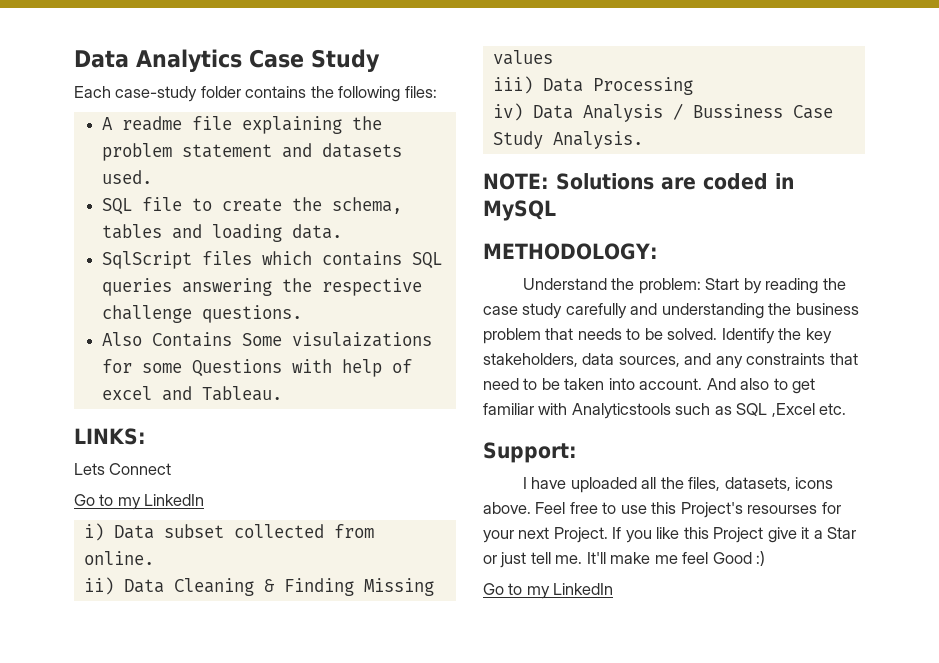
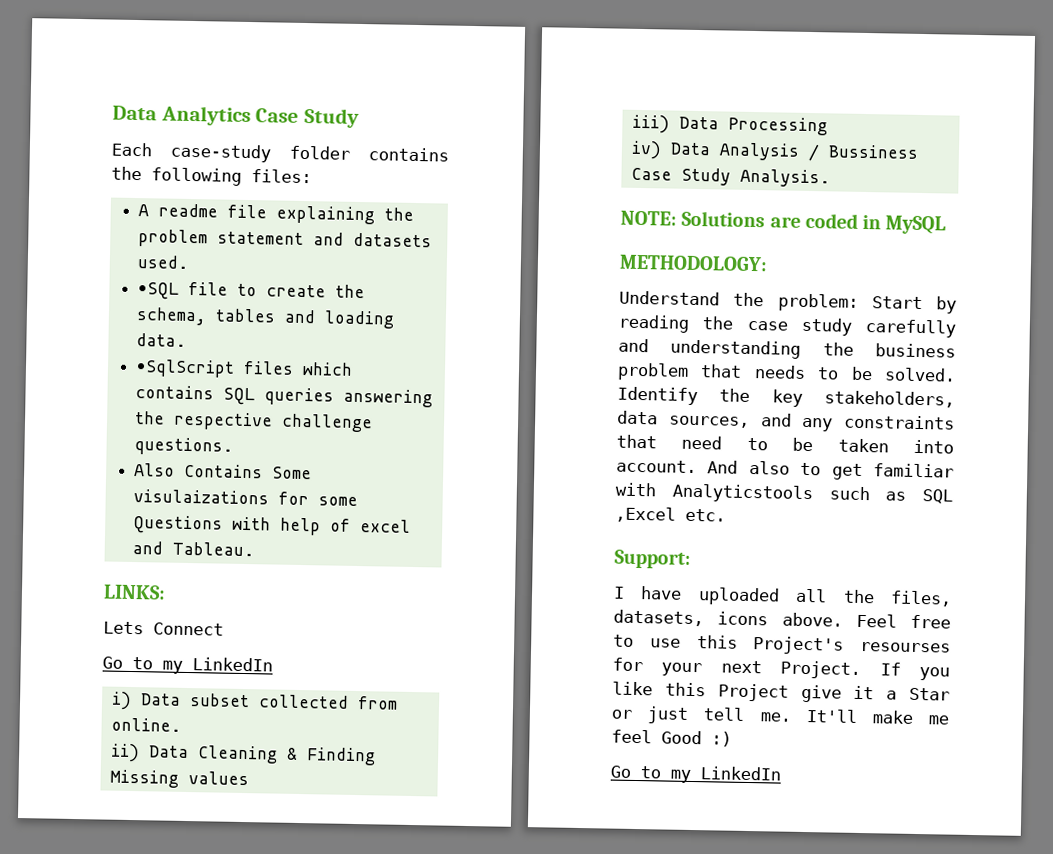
- SQL file to create the schema, tables and loading data.
+ •SQL file to create the schema, tables and loading data.
- SqlScript files which contains SQL queries answering the respective challenge questions.
+ •SqlScript files which contains SQL queries answering the respective challenge questions.

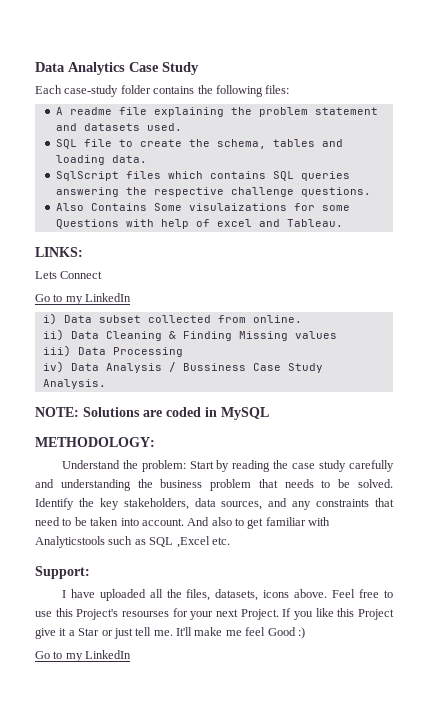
- •SQL file to create the schema, tables and loading data.
+ SQL file to create the schema, tables and loading data.
- •SqlScript files which contains SQL queries answering the respective challenge questions.
+ SqlScript files which contains SQL queries answering the respective challenge questions.

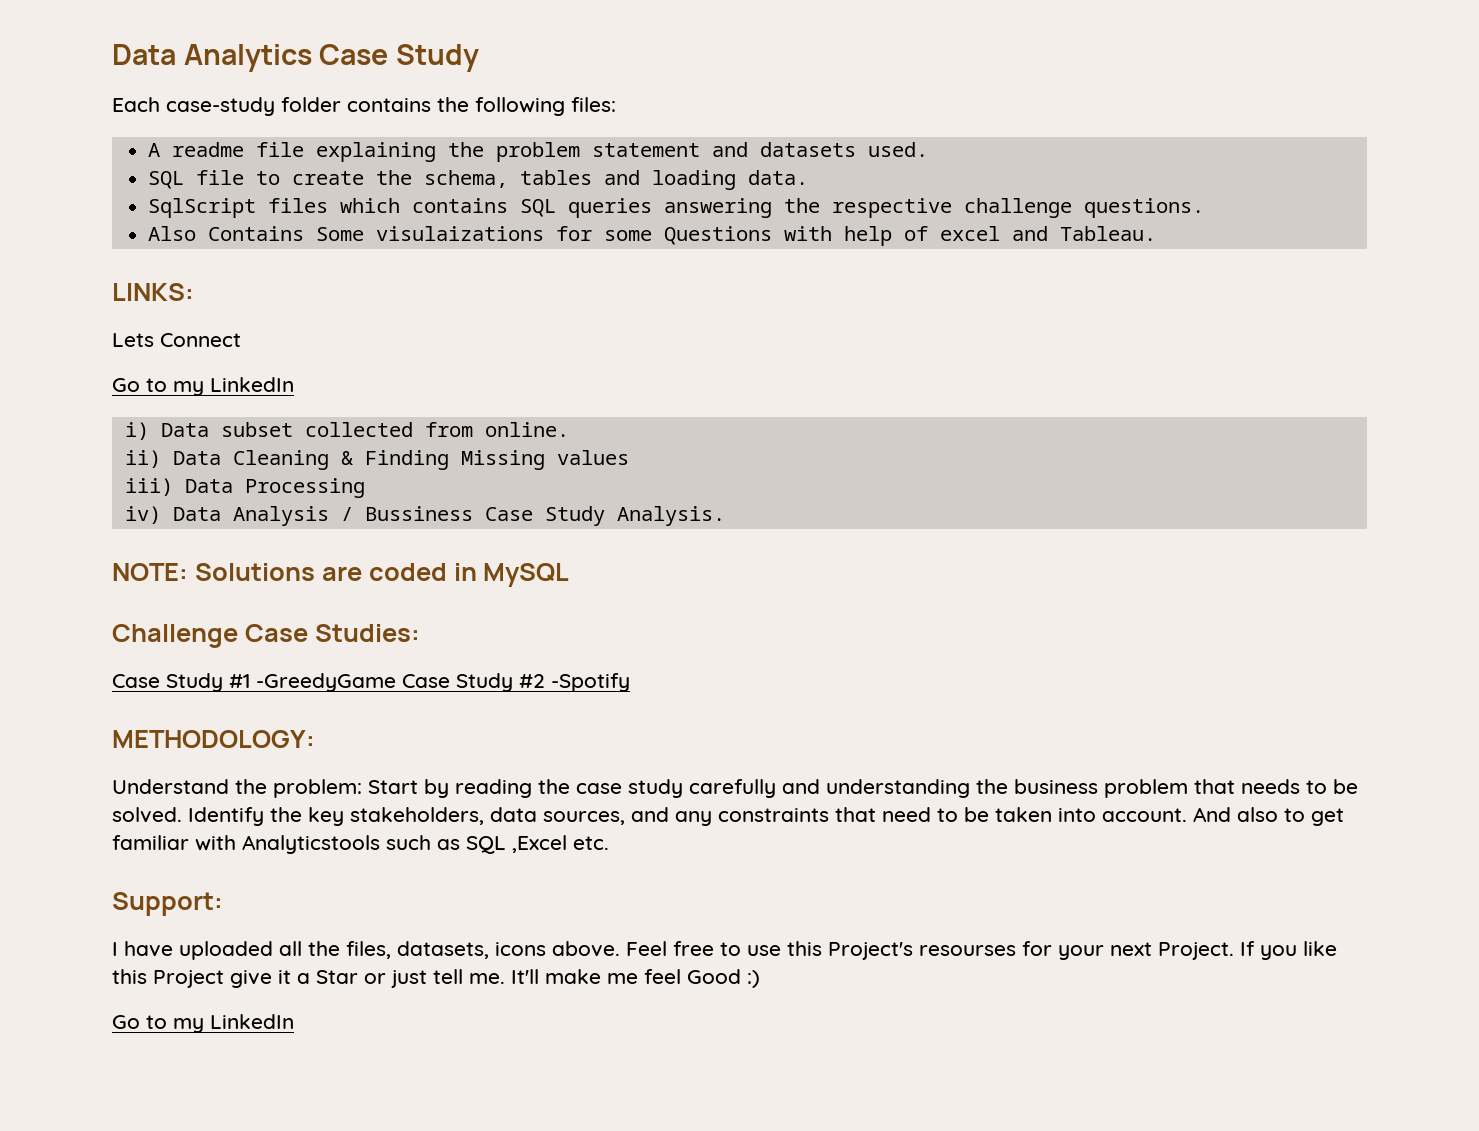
+ Challenge Case Studies:
+ Case Study #1 -GreedyGame Case Study #2 -Spotify

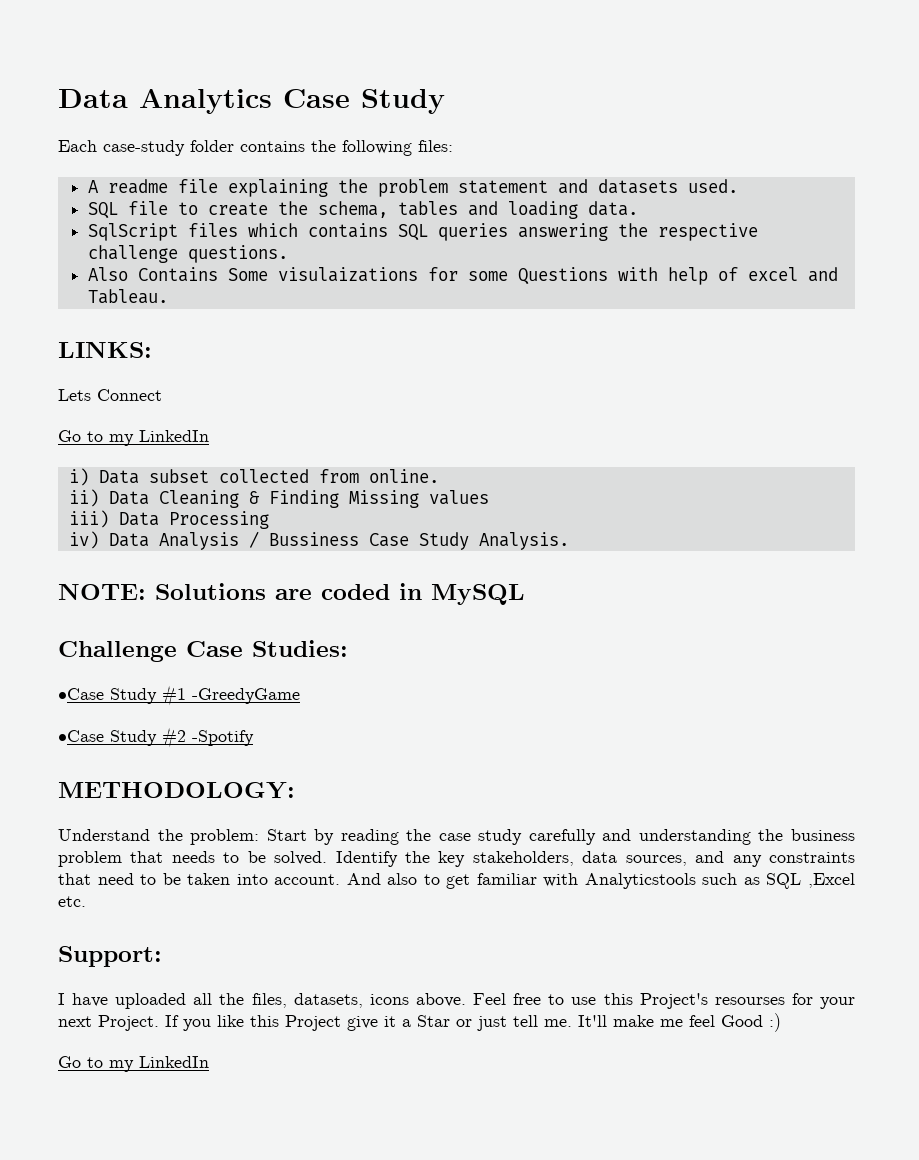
- Case Study #1 -GreedyGame Case Study #2 -Spotify
+ •Case Study #1 -GreedyGame
+ •Case Study #2 -Spotify

